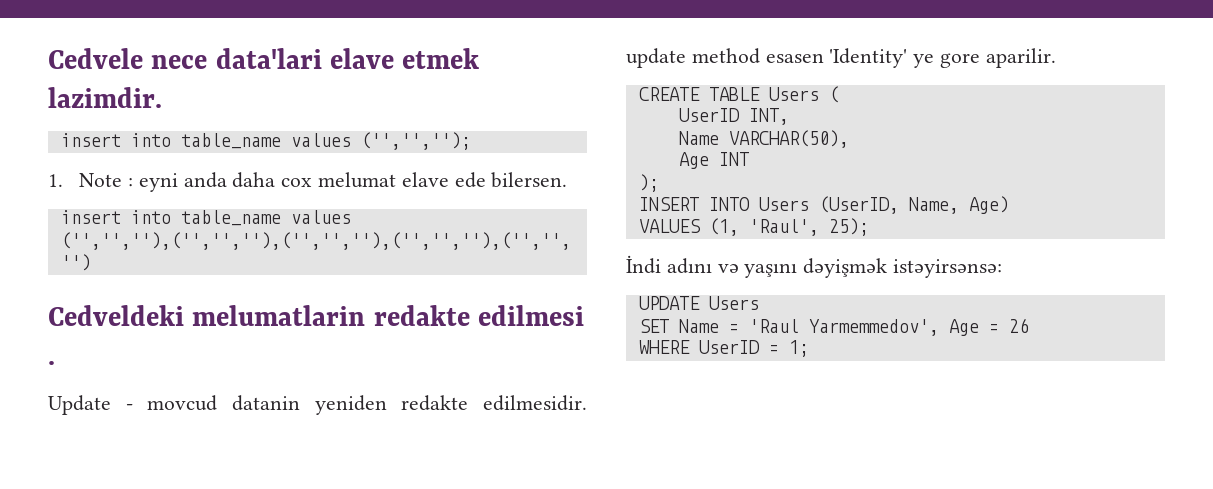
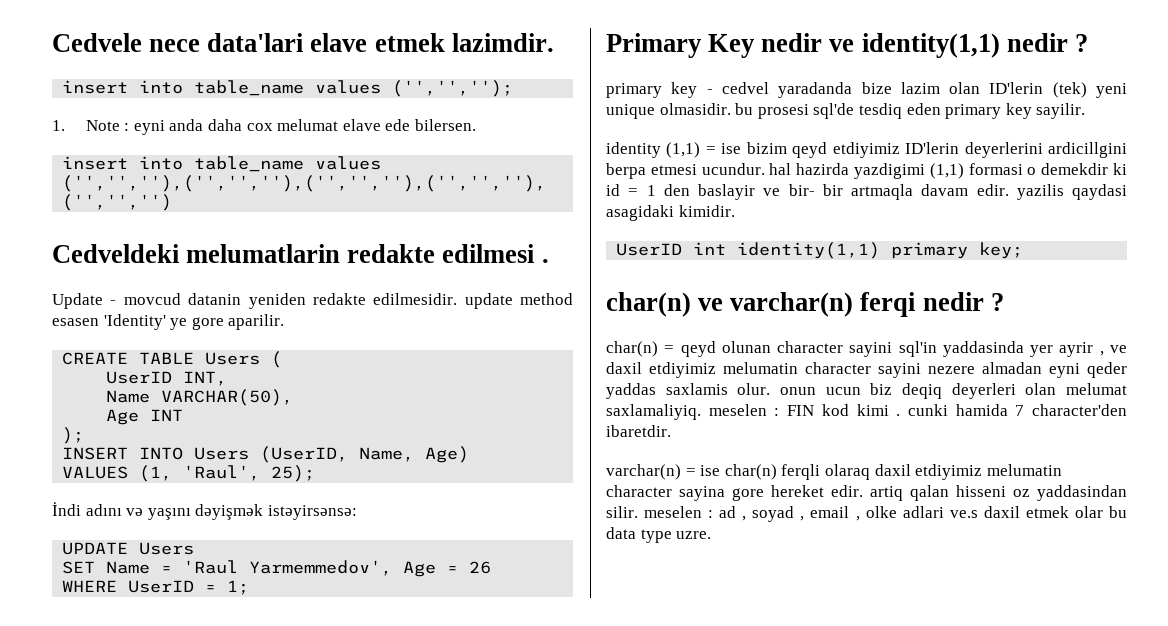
+ Primary Key nedir ve identity(1,1) nedir ?
+ primary key - cedvel yaradanda bize lazim olan ID'lerin (tek) yeni unique olmasidir. bu prosesi sql'de tesdiq eden primary key sayilir.
+ identity (1,1) = ise bizim qeyd etdiyimiz ID'lerin deyerlerini ardicillgini berpa etmesi ucundur. hal hazirda yazdigimi (1,1) formasi o demekdir ki id = 1 den baslayir ve bir- bir artmaqla davam edir. yazilis qaydasi asagidaki kimidir.
+ UserID int identity(1,1) primary key;
+ char(n) ve varchar(n) ferqi nedir ?
+ char(n) = qeyd olunan character sayini sql'in yaddasinda yer ayrir , ve daxil etdiyimiz melumatin character sayini nezere almadan eyni qeder yaddas saxlamis olur. onun ucun biz deqiq deyerleri olan melumat saxlamaliyiq. meselen : FIN kod kimi . cunki hamida 7 character'den ibaretdir.
+ varchar(n) = ise char(n) ferqli olaraq daxil etdiyimiz melumatin character sayina gore hereket edir. artiq qalan hisseni oz yaddasindan silir. meselen : ad , soyad , email , olke adlari ve.s daxil etmek olar bu data type uzre.

